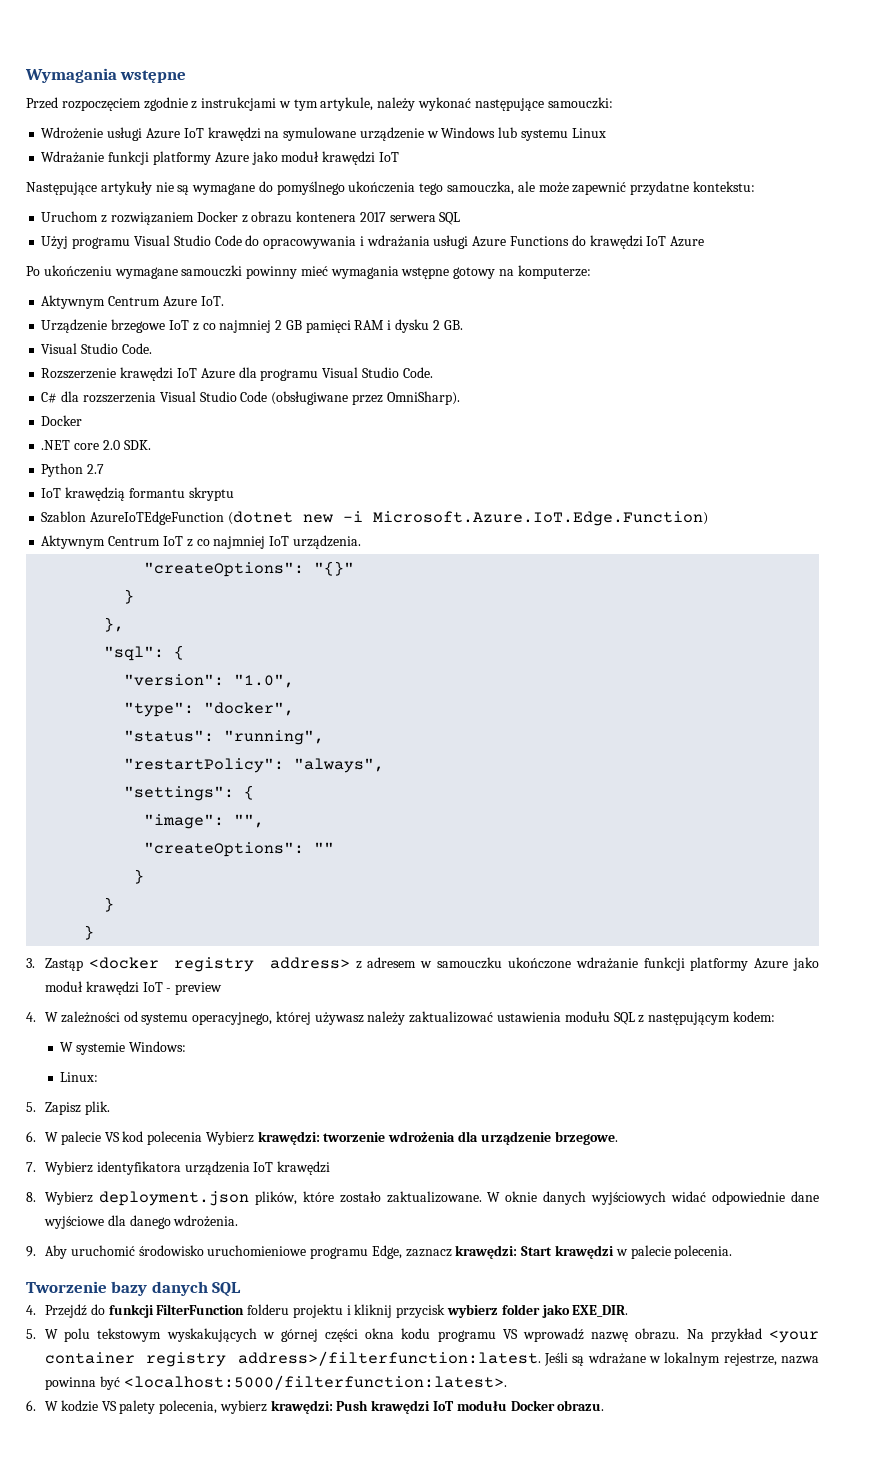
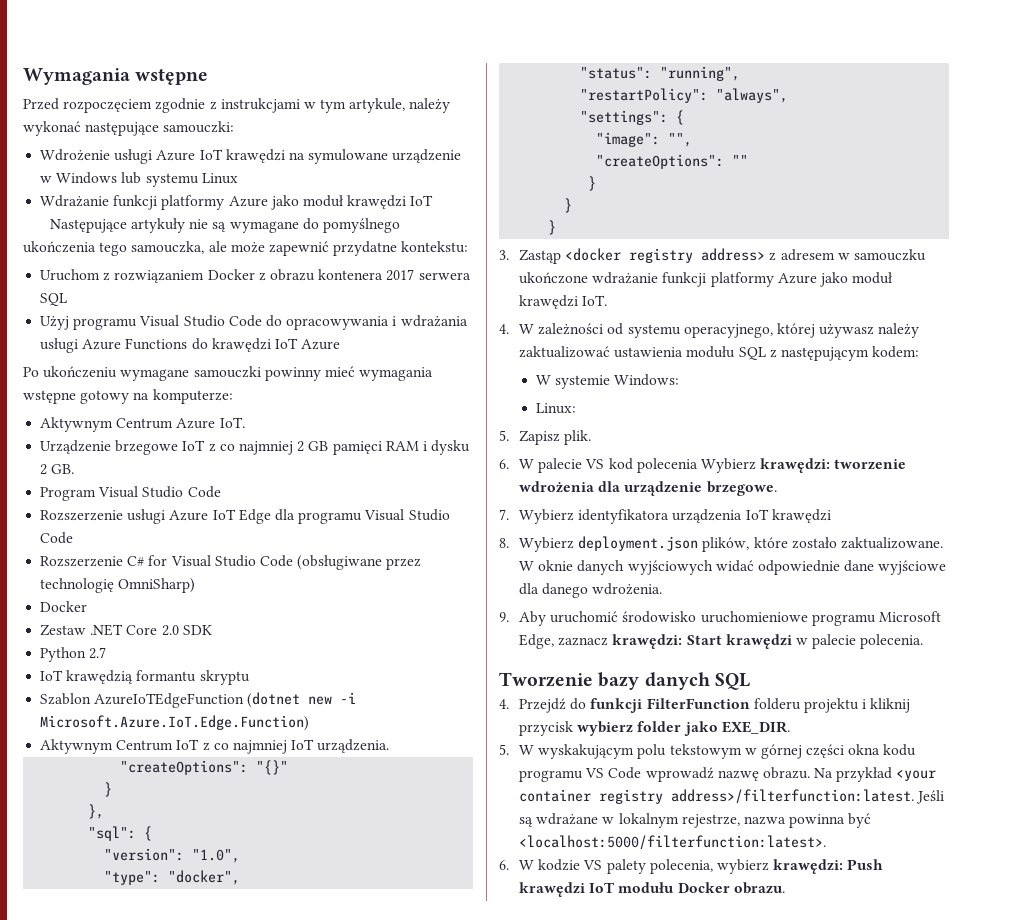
  Urządzenie brzegowe IoT z co najmniej 2 GB pamięci RAM i dysku 2 GB.
- Visual Studio Code.
- Rozszerzenie krawędzi IoT Azure dla programu Visual Studio Code.
- C# dla rozszerzenia Visual Studio Code (obsługiwane przez OmniSharp).
+ Program Visual Studio Code
+ Rozszerzenie usługi Azure IoT Edge dla programu Visual Studio Code
+ Rozszerzenie C# for Visual Studio Code (obsługiwane przez technologię OmniSharp)
- .NET core 2.0 SDK.
+ Zestaw .NET Core 2.0 SDK
- 3. Zastąp <docker registry address> z adresem w samouczku ukończone wdrażanie funkcji platformy Azure jako moduł krawędzi IoT - preview
+ 3. Zastąp <docker registry address> z adresem w samouczku ukończone wdrażanie funkcji platformy Azure jako moduł krawędzi IoT.
- 9. Aby uruchomić środowisko uruchomieniowe programu Edge, zaznacz krawędzi: Start krawędzi w palecie polecenia.
+ 9. Aby uruchomić środowisko uruchomieniowe programu Microsoft Edge, zaznacz krawędzi: Start krawędzi w palecie polecenia.
- 5. W polu tekstowym wyskakujących w górnej części okna kodu programu VS wprowadź nazwę obrazu.
+ 5. W wyskakującym polu tekstowym w górnej części okna kodu programu VS Code wprowadź nazwę obrazu.

